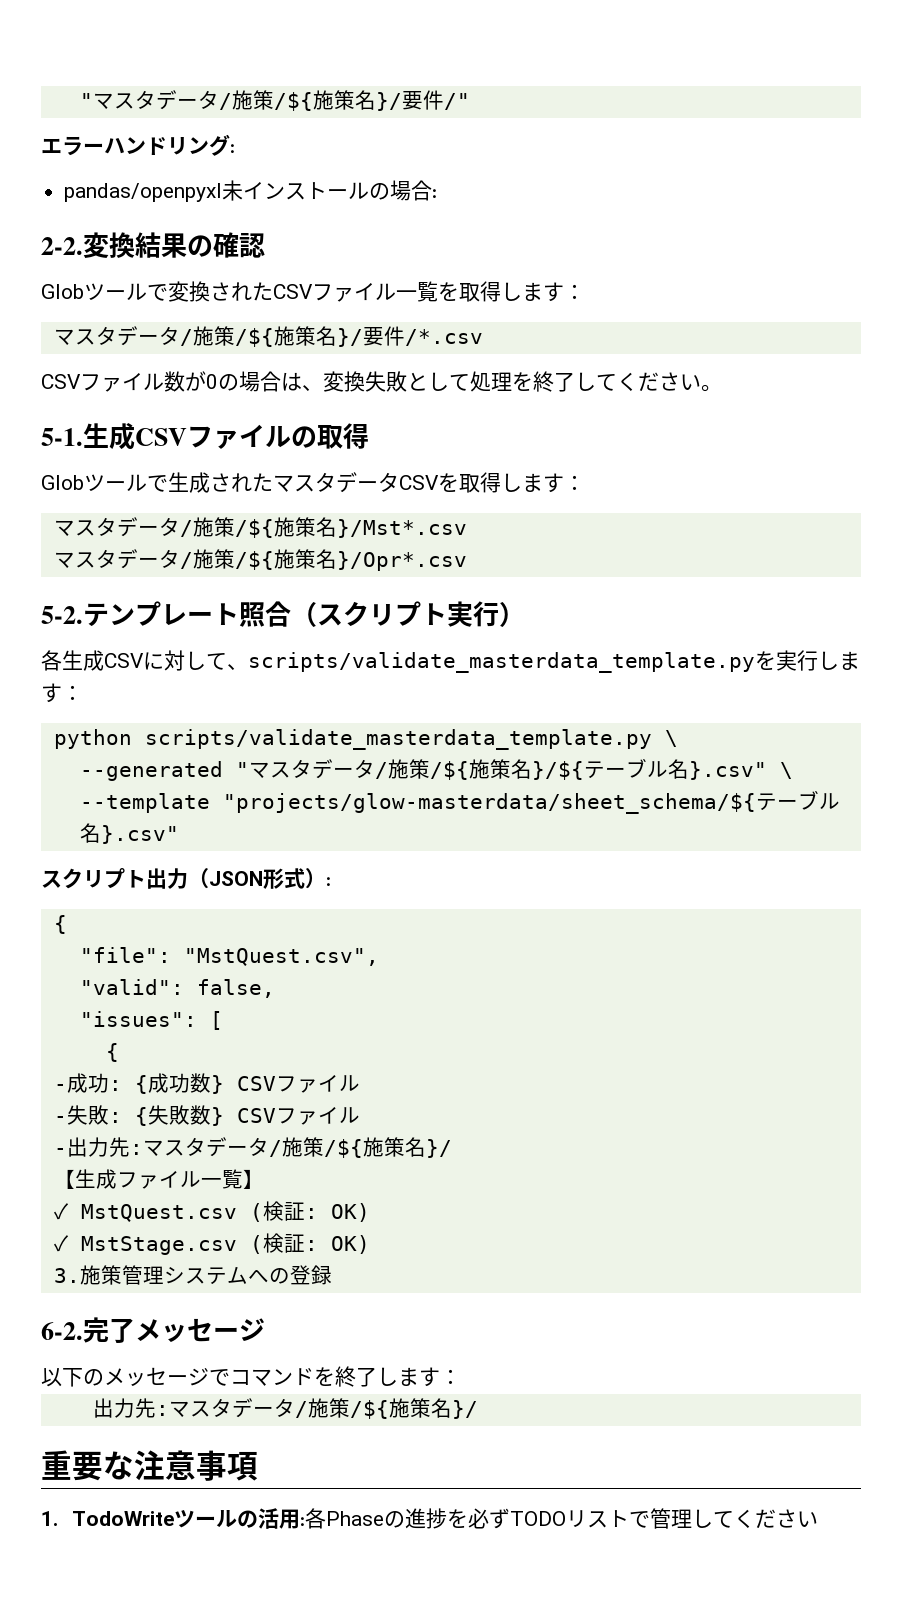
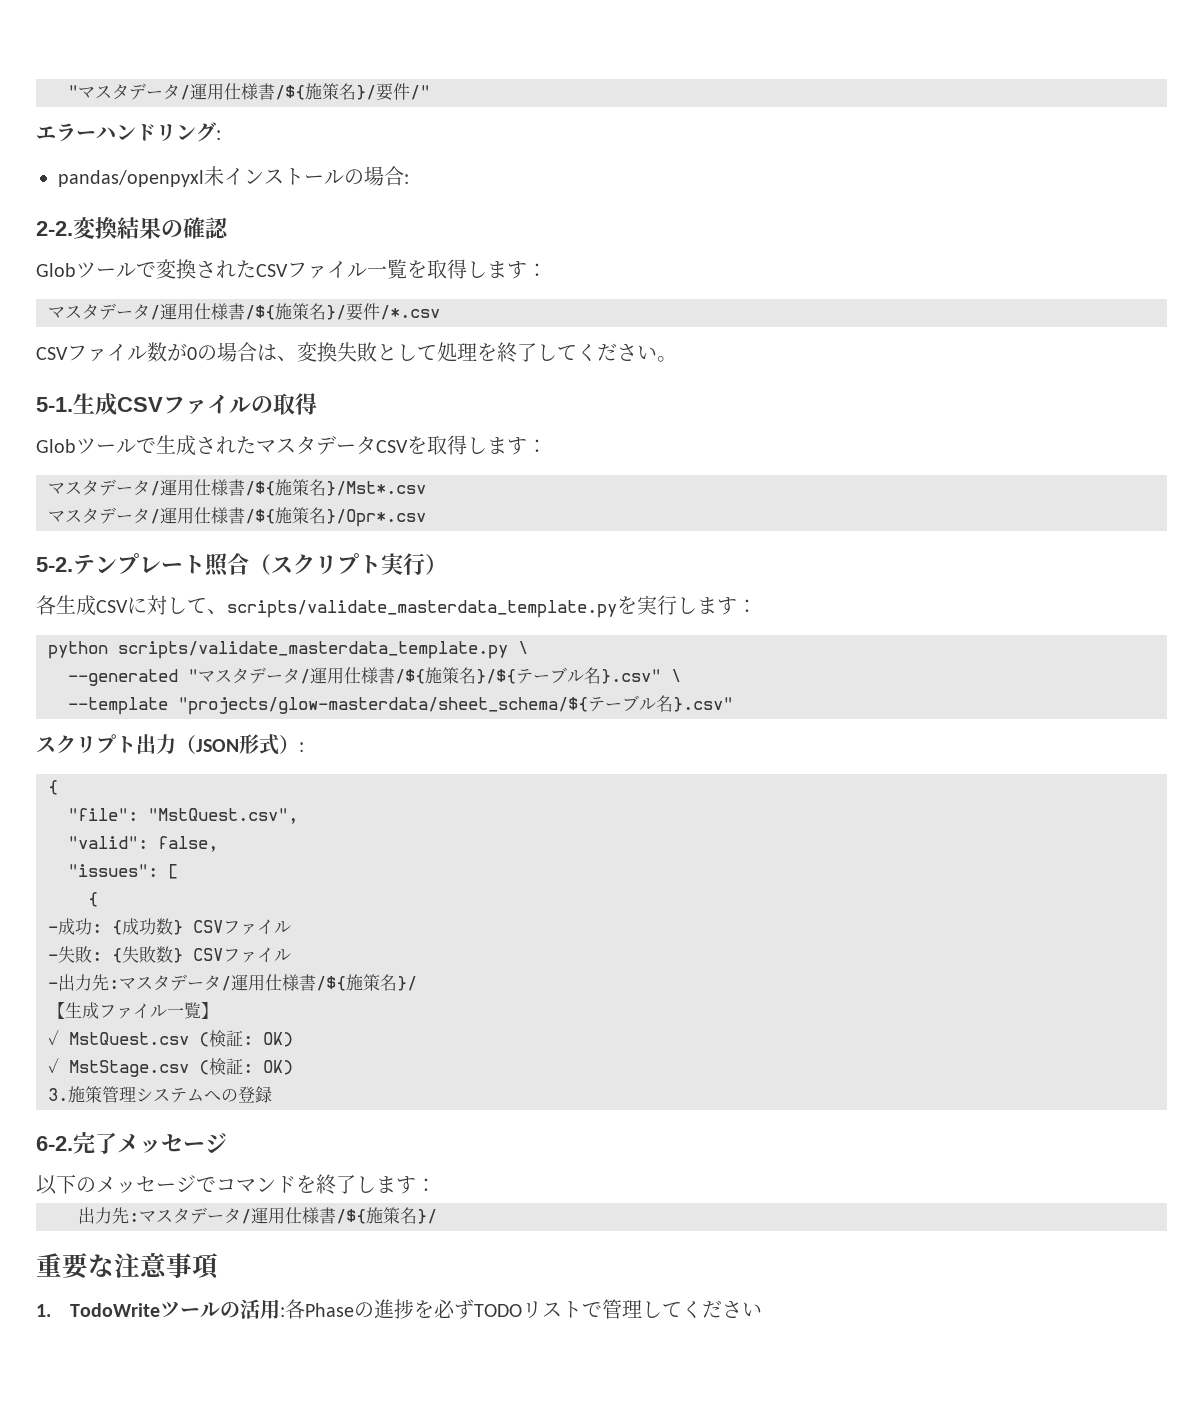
- "マスタデータ/施策/${施策名}/要件/"
+ "マスタデータ/運用仕様書/${施策名}/要件/"
- マスタデータ/施策/${施策名}/要件/*.csv
+ マスタデータ/運用仕様書/${施策名}/要件/*.csv
- マスタデータ/施策/${施策名}/Mst*.csv
+ マスタデータ/運用仕様書/${施策名}/Mst*.csv
- マスタデータ/施策/${施策名}/Opr*.csv
+ マスタデータ/運用仕様書/${施策名}/Opr*.csv
- --generated "マスタデータ/施策/${施策名}/${テーブル名}.csv" \
+ --generated "マスタデータ/運用仕様書/${施策名}/${テーブル名}.csv" \
- -出力先:マスタデータ/施策/${施策名}/
+ -出力先:マスタデータ/運用仕様書/${施策名}/
  以下のメッセージでコマンドを終了します：
- 出力先:マスタデータ/施策/${施策名}/
+ 出力先:マスタデータ/運用仕様書/${施策名}/

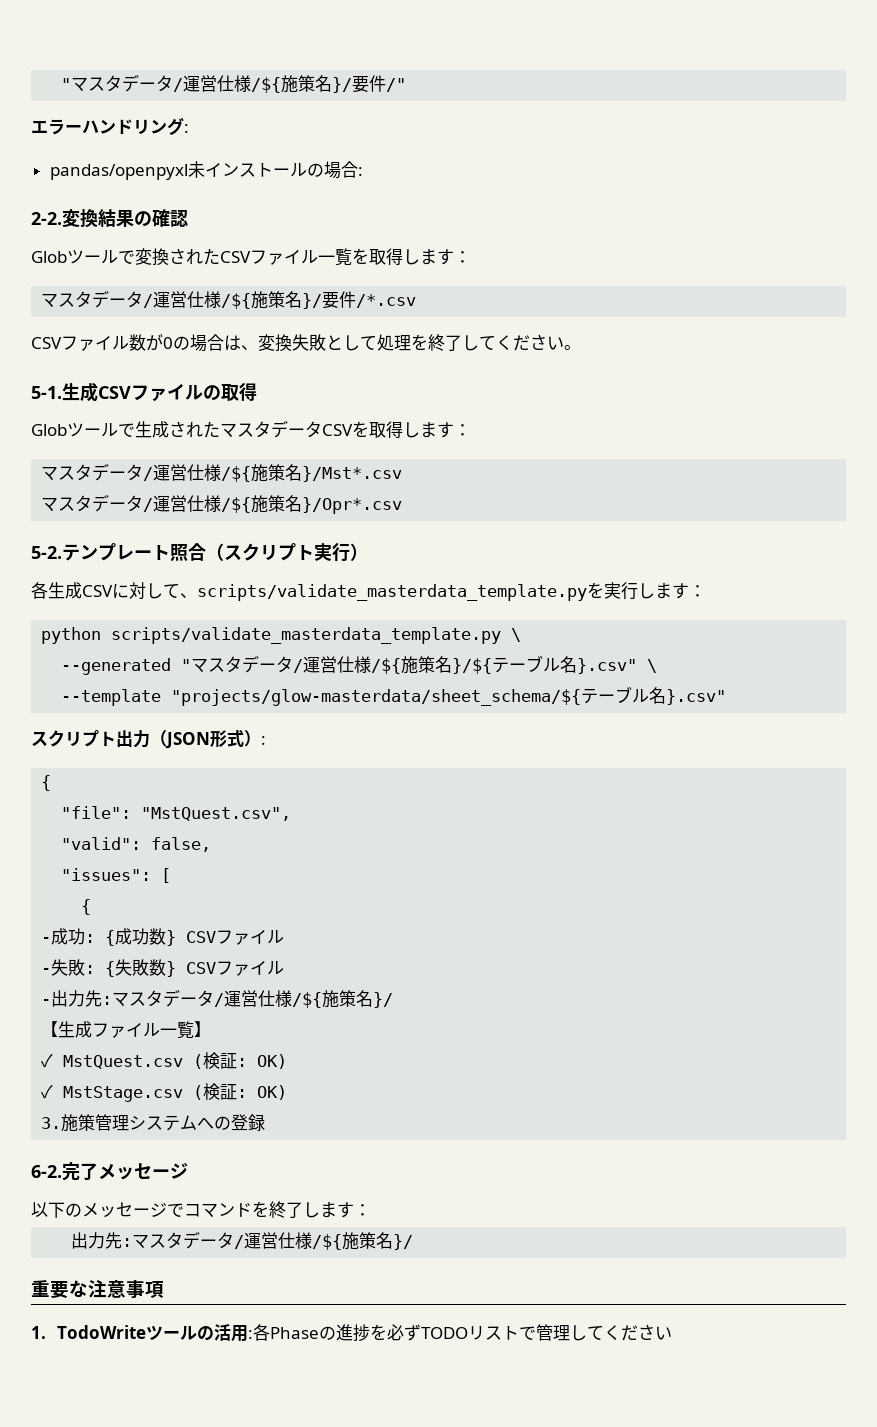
- "マスタデータ/運用仕様書/${施策名}/要件/"
+ "マスタデータ/運営仕様/${施策名}/要件/"
- マスタデータ/運用仕様書/${施策名}/要件/*.csv
+ マスタデータ/運営仕様/${施策名}/要件/*.csv
- マスタデータ/運用仕様書/${施策名}/Mst*.csv
+ マスタデータ/運営仕様/${施策名}/Mst*.csv
- マスタデータ/運用仕様書/${施策名}/Opr*.csv
+ マスタデータ/運営仕様/${施策名}/Opr*.csv
- --generated "マスタデータ/運用仕様書/${施策名}/${テーブル名}.csv" \
+ --generated "マスタデータ/運営仕様/${施策名}/${テーブル名}.csv" \
- -出力先:マスタデータ/運用仕様書/${施策名}/
+ -出力先:マスタデータ/運営仕様/${施策名}/
  以下のメッセージでコマンドを終了します：
- 出力先:マスタデータ/運用仕様書/${施策名}/
+ 出力先:マスタデータ/運営仕様/${施策名}/

